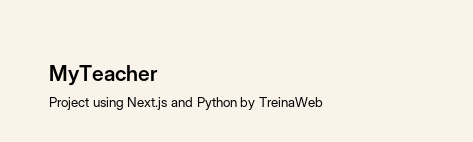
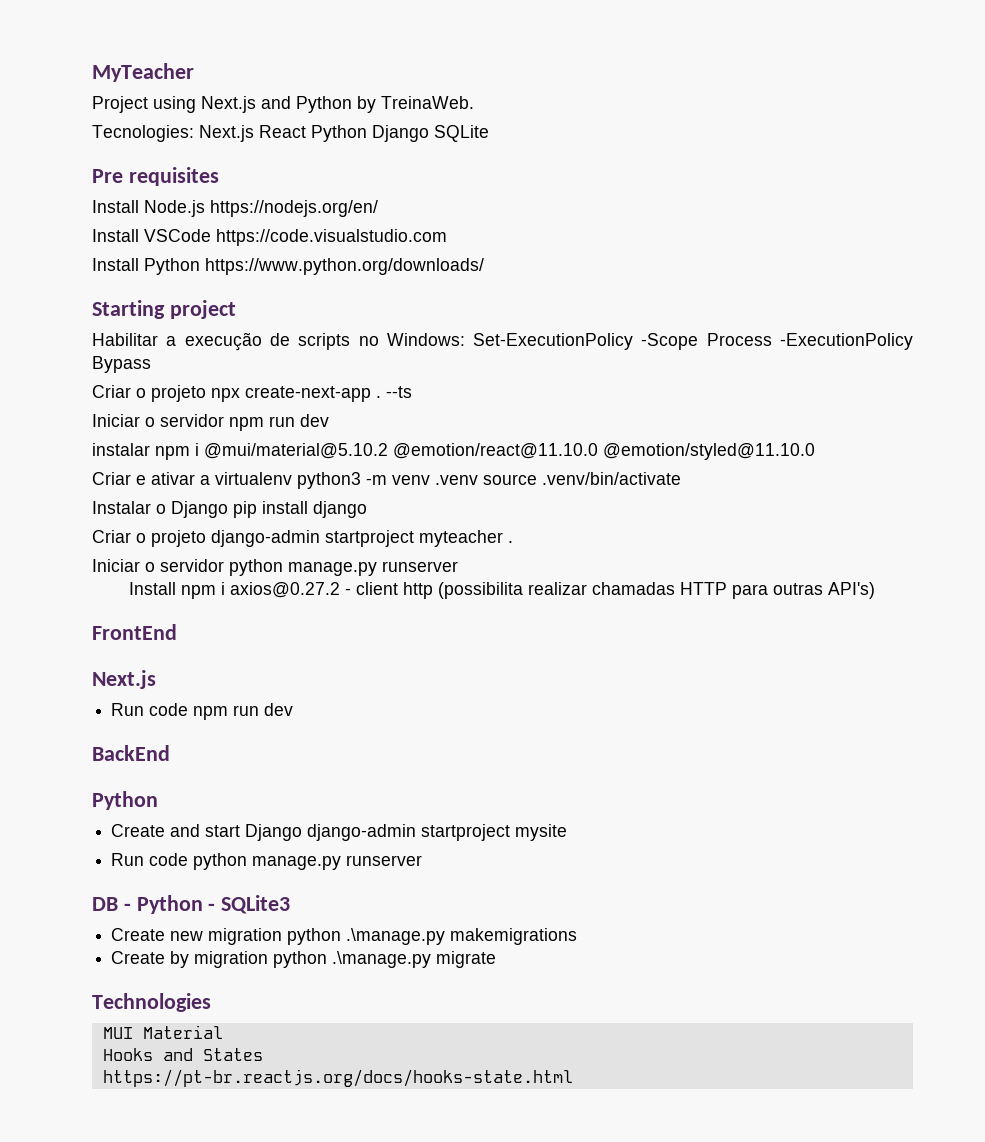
- Project using Next.js and Python by TreinaWeb
+ Project using Next.js and Python by TreinaWeb.
+ Tecnologies: Next.js React Python Django SQLite
+ Pre requisites
+ Install Node.js https://nodejs.org/en/
+ Install VSCode https://code.visualstudio.com
+ Install Python https://www.python.org/downloads/
+ Starting project
+ Habilitar a execução de scripts no Windows: Set-ExecutionPolicy -Scope Process -ExecutionPolicy Bypass
+ Criar o projeto npx create-next-app . --ts
+ Iniciar o servidor npm run dev
+ instalar npm i @mui/material@5.10.2 @emotion/react@11.10.0 @emotion/styled@11.10.0
+ Criar e ativar a virtualenv python3 -m venv .venv source .venv/bin/activate
+ Instalar o Django pip install django
+ Criar o projeto django-admin startproject myteacher .
+ Iniciar o servidor python manage.py runserver
+ Install npm i axios@0.27.2 - client http (possibilita realizar chamadas HTTP para outras API's)
+ FrontEnd
+ Next.js
+ Run code npm run dev
+ BackEnd
+ Python
+ Create and start Django django-admin startproject mysite
+ Run code python manage.py runserver
+ DB - Python - SQLite3
+ Create new migration python .\manage.py makemigrations
+ Create by migration python .\manage.py migrate
+ Technologies
+ MUI Material
+ Hooks and States
+ https://pt-br.reactjs.org/docs/hooks-state.html

